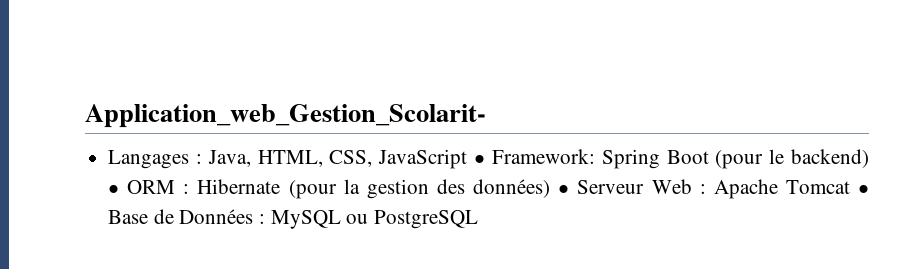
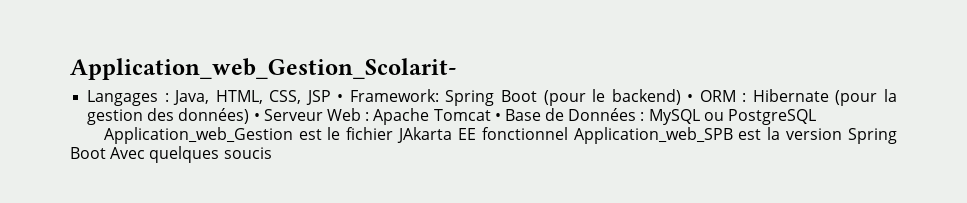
- Langages : Java, HTML, CSS, JavaScript • Framework: Spring Boot (pour le backend) • ORM : Hibernate (pour la gestion des données) • Serveur Web : Apache Tomcat • Base de Données : MySQL ou PostgreSQL
+ Langages : Java, HTML, CSS, JSP • Framework: Spring Boot (pour le backend) • ORM : Hibernate (pour la gestion des données) • Serveur Web : Apache Tomcat • Base de Données : MySQL ou PostgreSQL
+ Application_web_Gestion est le fichier JAkarta EE fonctionnel Application_web_SPB est la version Spring Boot Avec quelques soucis

